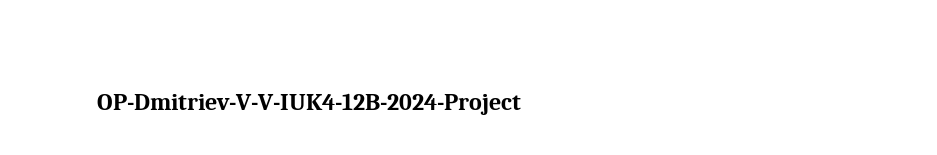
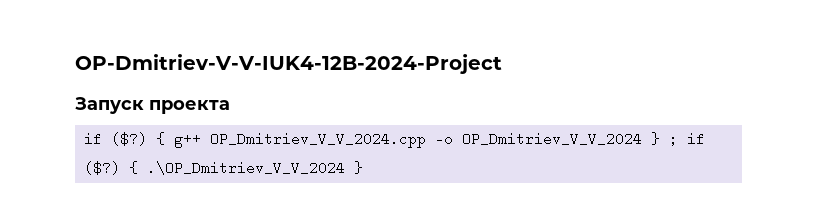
+ Запуск проекта
+ if ($?) { g++ OP_Dmitriev_V_V_2024.cpp -o OP_Dmitriev_V_V_2024 } ; if ($?) { .\OP_Dmitriev_V_V_2024 }

